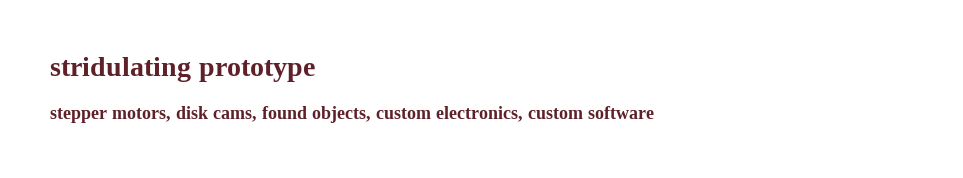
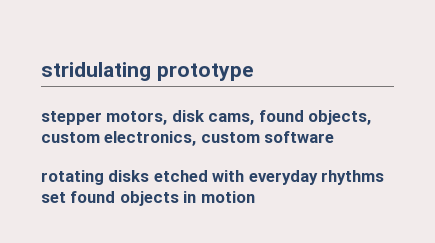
+ rotating disks etched with everyday rhythms set found objects in motion

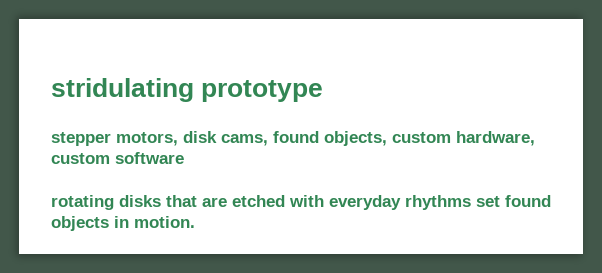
- stepper motors, disk cams, found objects, custom electronics, custom software
+ stepper motors, disk cams, found objects, custom hardware, custom software
- rotating disks etched with everyday rhythms set found objects in motion
+ rotating disks that are etched with everyday rhythms set found objects in motion.

